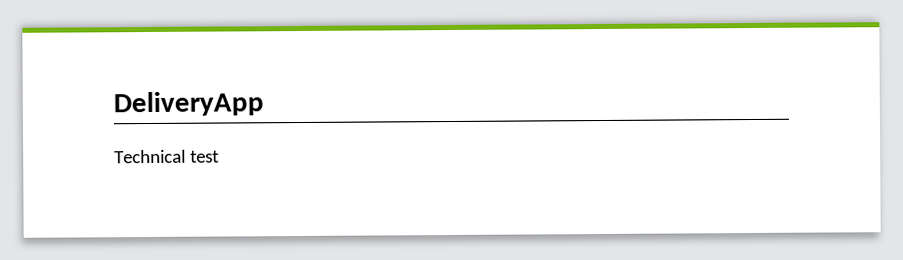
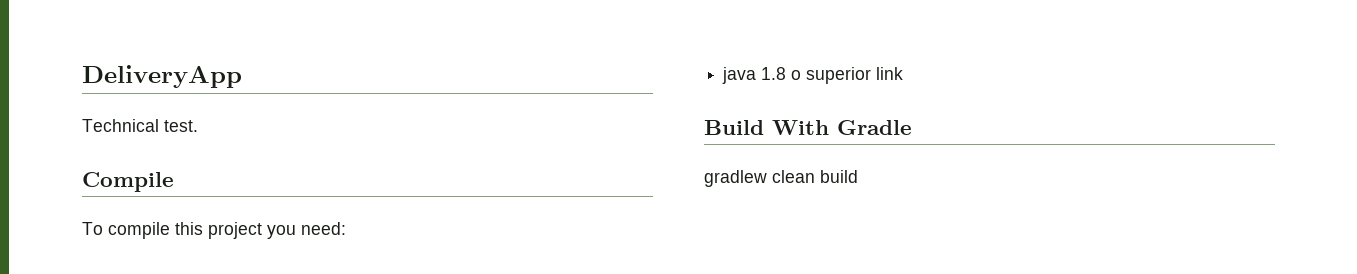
- Technical test
+ Technical test.
+ Compile
+ To compile this project you need:
+ java 1.8 o superior link
+ Build With Gradle
+ gradlew clean build

